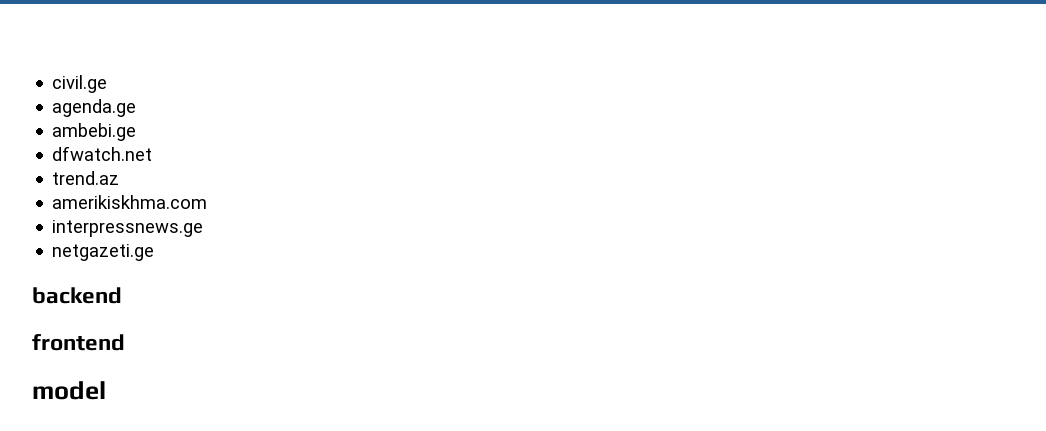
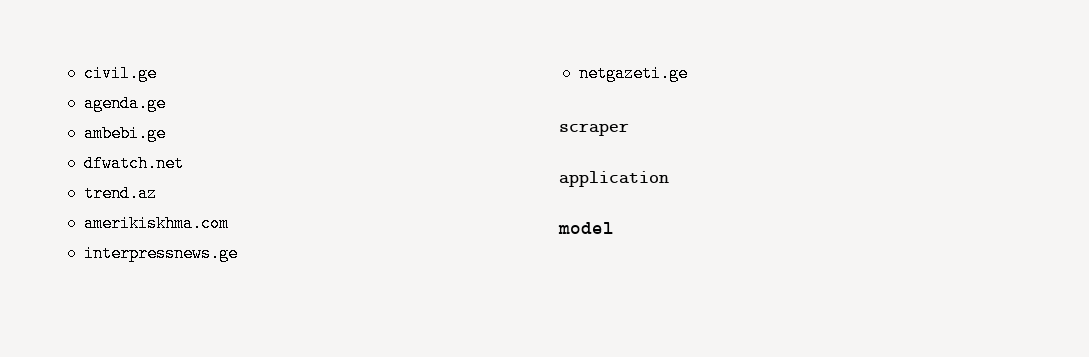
- backend
- frontend
+ scraper
+ application

